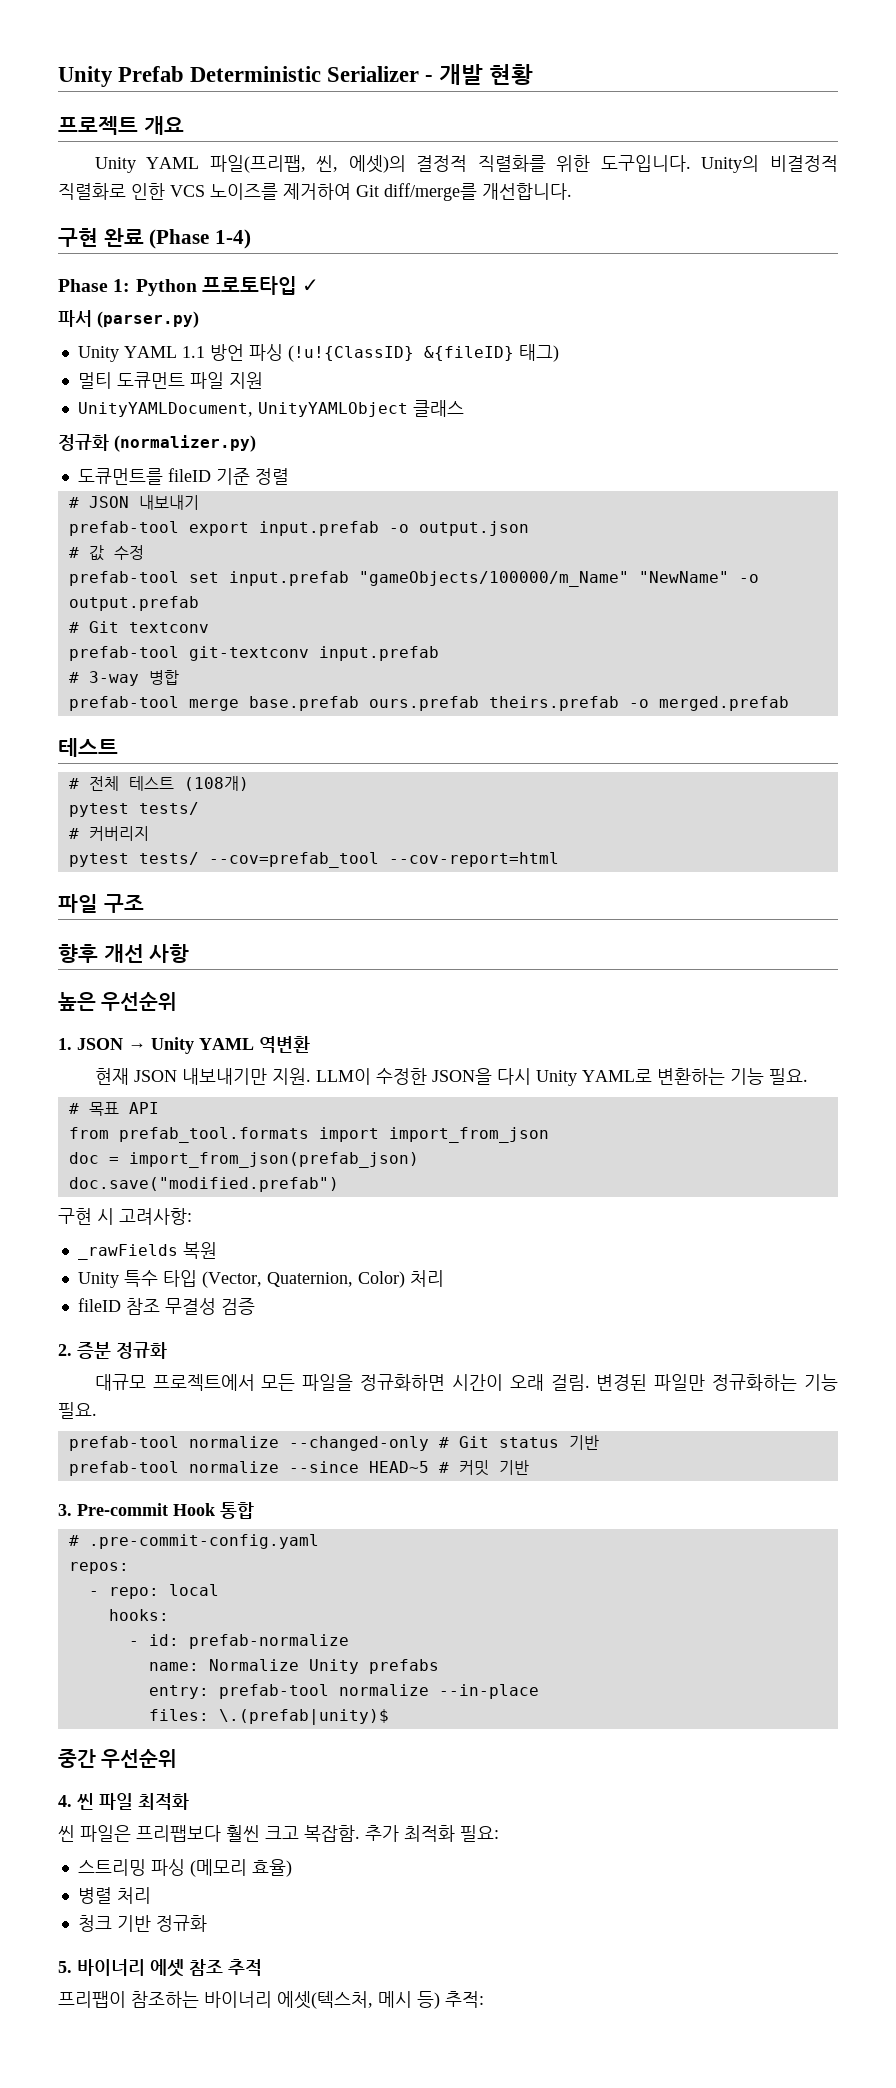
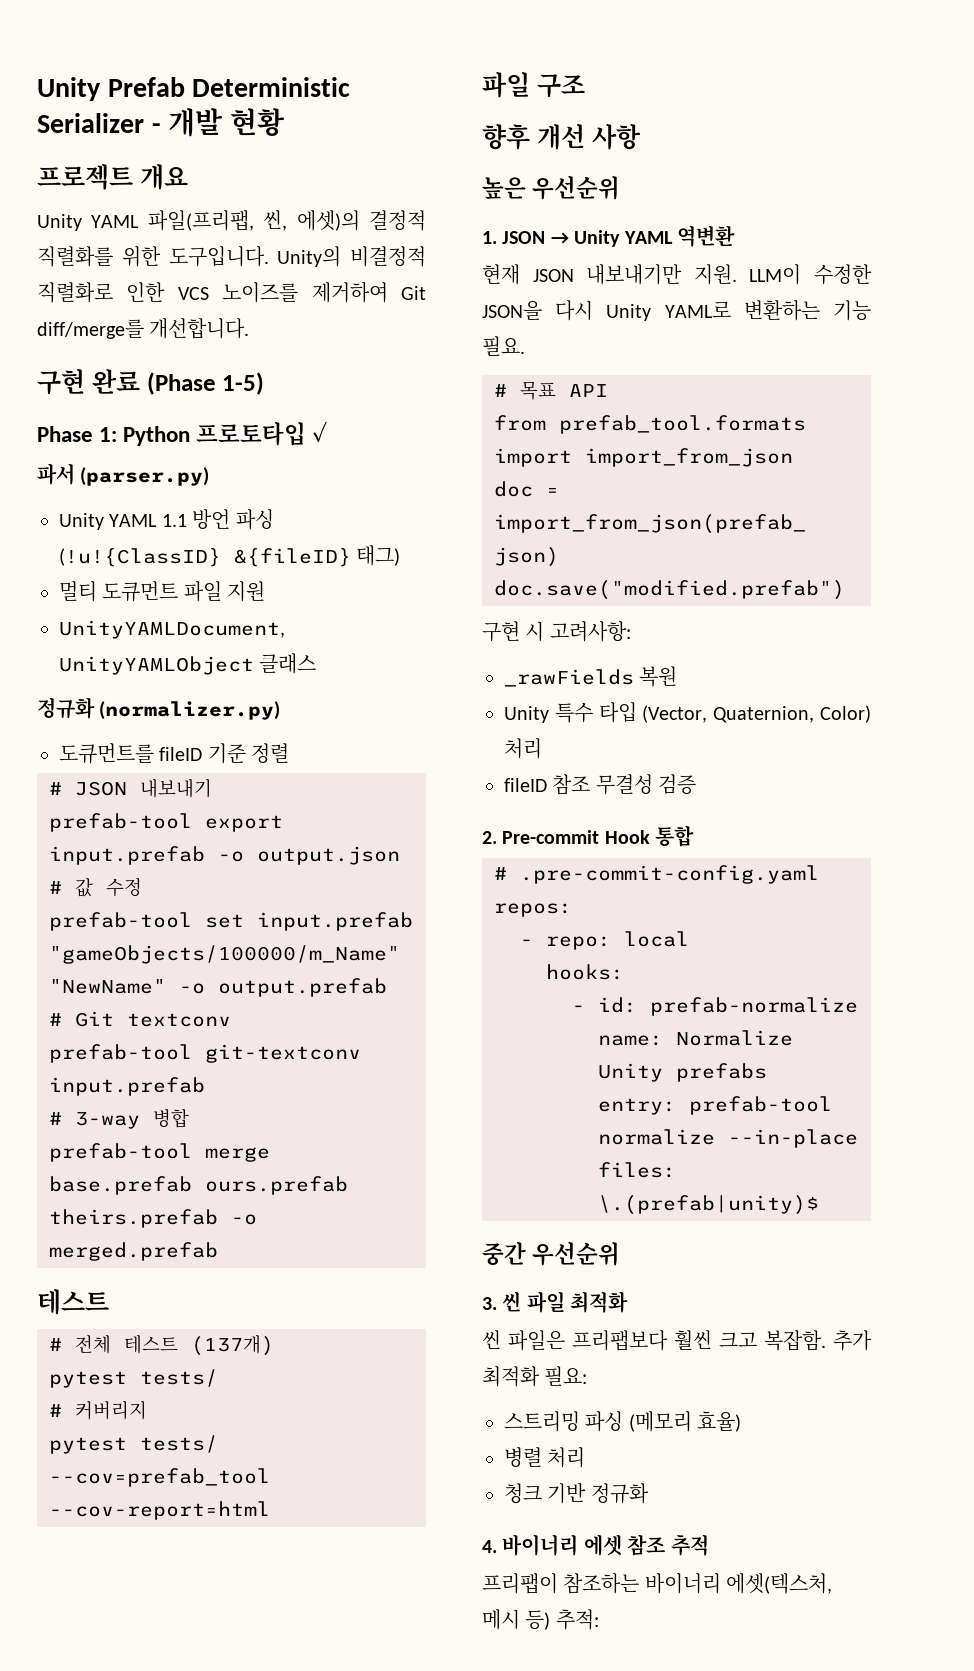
- 구현 완료 (Phase 1-4)
+ 구현 완료 (Phase 1-5)
- # 전체 테스트 (108개)
+ # 전체 테스트 (137개)
- 2. 증분 정규화
- 대규모 프로젝트에서 모든 파일을 정규화하면 시간이 오래 걸림. 변경된 파일만 정규화하는 기능 필요.
- prefab-tool normalize --changed-only # Git status 기반
- prefab-tool normalize --since HEAD~5 # 커밋 기반
- 3. Pre-commit Hook 통합
+ 2. Pre-commit Hook 통합
- 4. 씬 파일 최적화
+ 3. 씬 파일 최적화
- 5. 바이너리 에셋 참조 추적
+ 4. 바이너리 에셋 참조 추적

